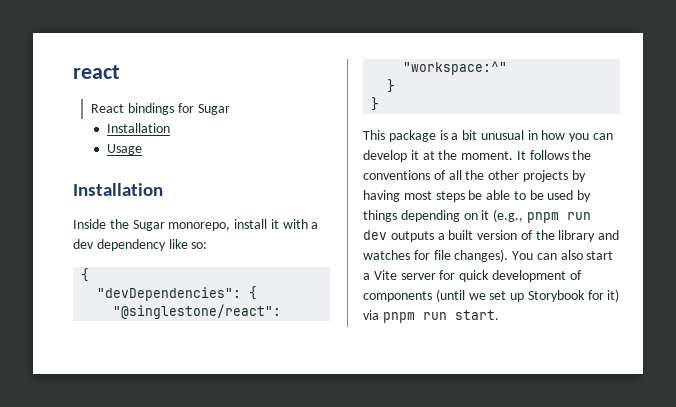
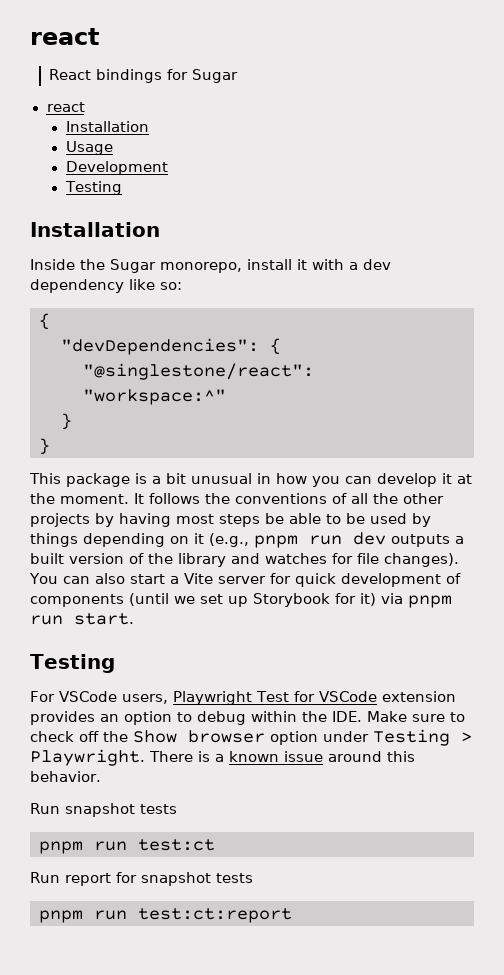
  React bindings for Sugar
+ react
+ Development
+ Testing
  You can also start a Vite server for quick development of components (until we set up Storybook for it) via pnpm run start.
+ Testing
+ For VSCode users, Playwright Test for VSCode extension provides an option to debug within the IDE. Make sure to check off the Show browser option under Testing > Playwright. There is a known issue around this behavior.
+ Run snapshot tests
+ pnpm run test:ct
+ Run report for snapshot tests
+ pnpm run test:ct:report

